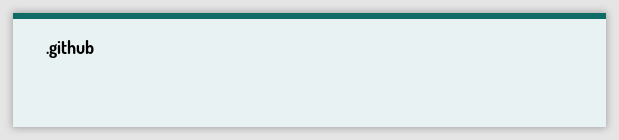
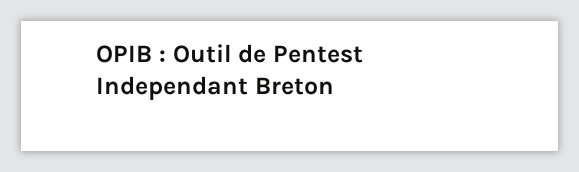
- .github
+ OPIB : Outil de Pentest Independant Breton

